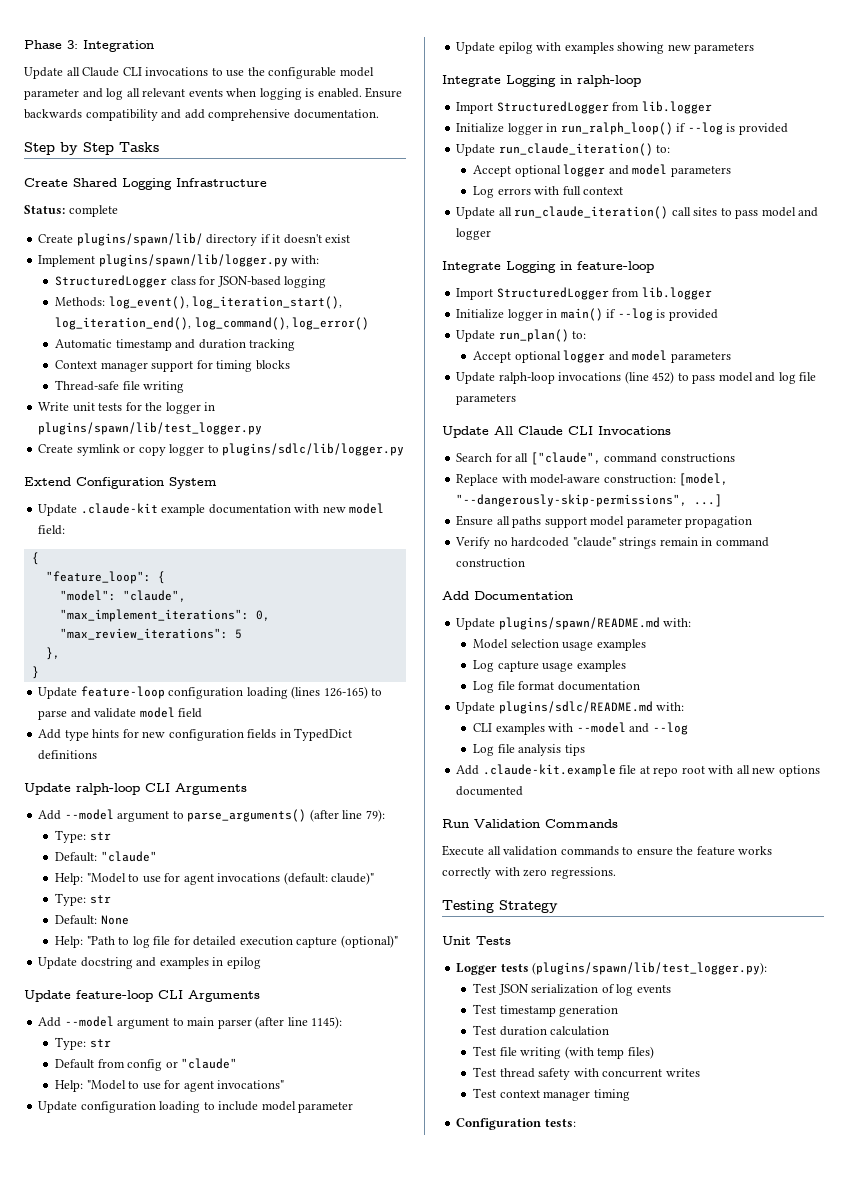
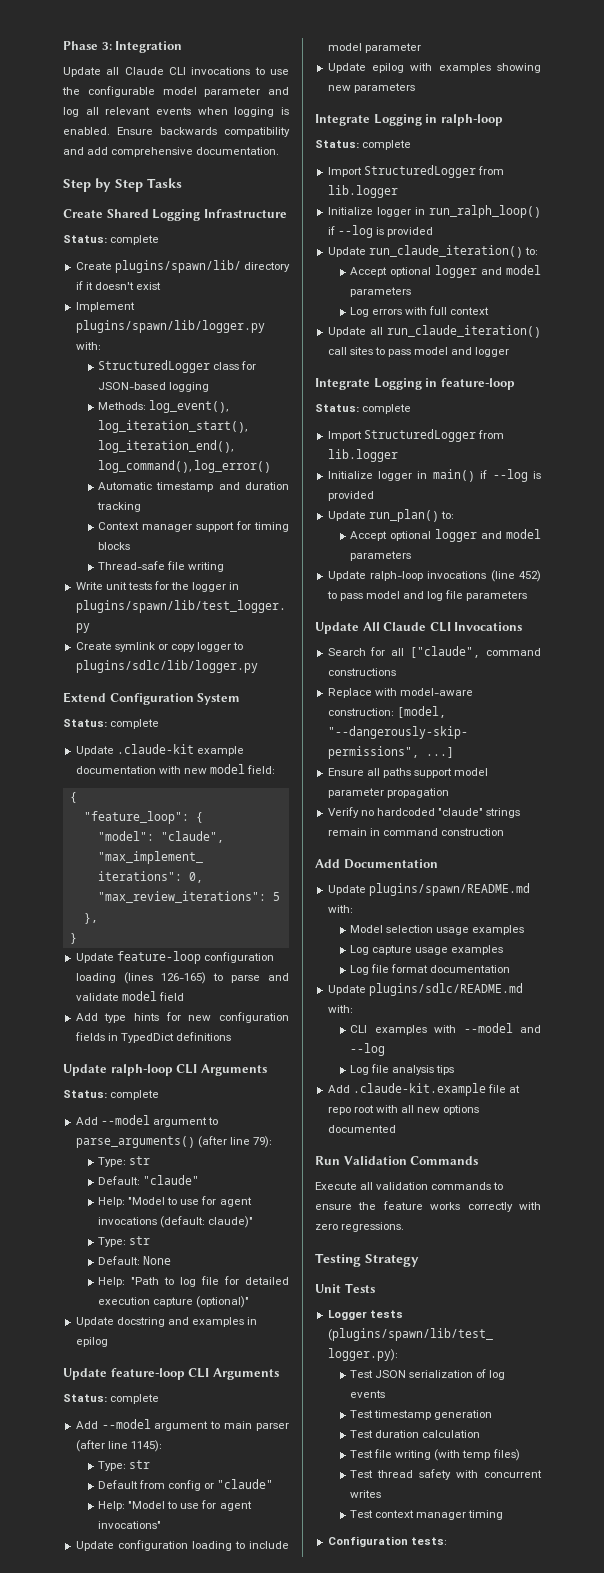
  Extend Configuration System
+ Status: complete
  Update ralph-loop CLI Arguments
+ Status: complete
  Update feature-loop CLI Arguments
+ Status: complete
  Integrate Logging in ralph-loop
+ Status: complete
  Integrate Logging in feature-loop
+ Status: complete

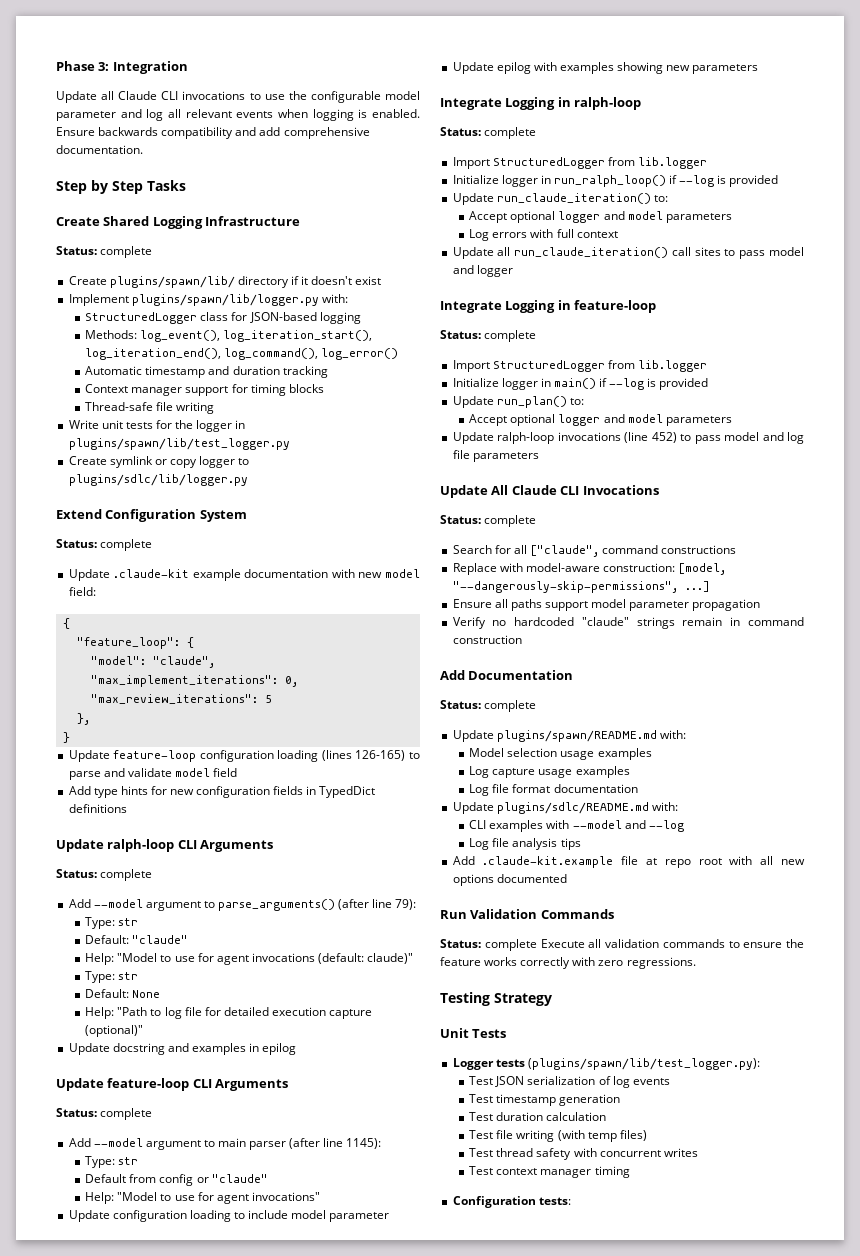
  Update All Claude CLI Invocations
+ Status: complete
  Add Documentation
+ Status: complete
- Execute all validation commands to ensure the feature works correctly with zero regressions.
+ Status: complete Execute all validation commands to ensure the feature works correctly with zero regressions.

